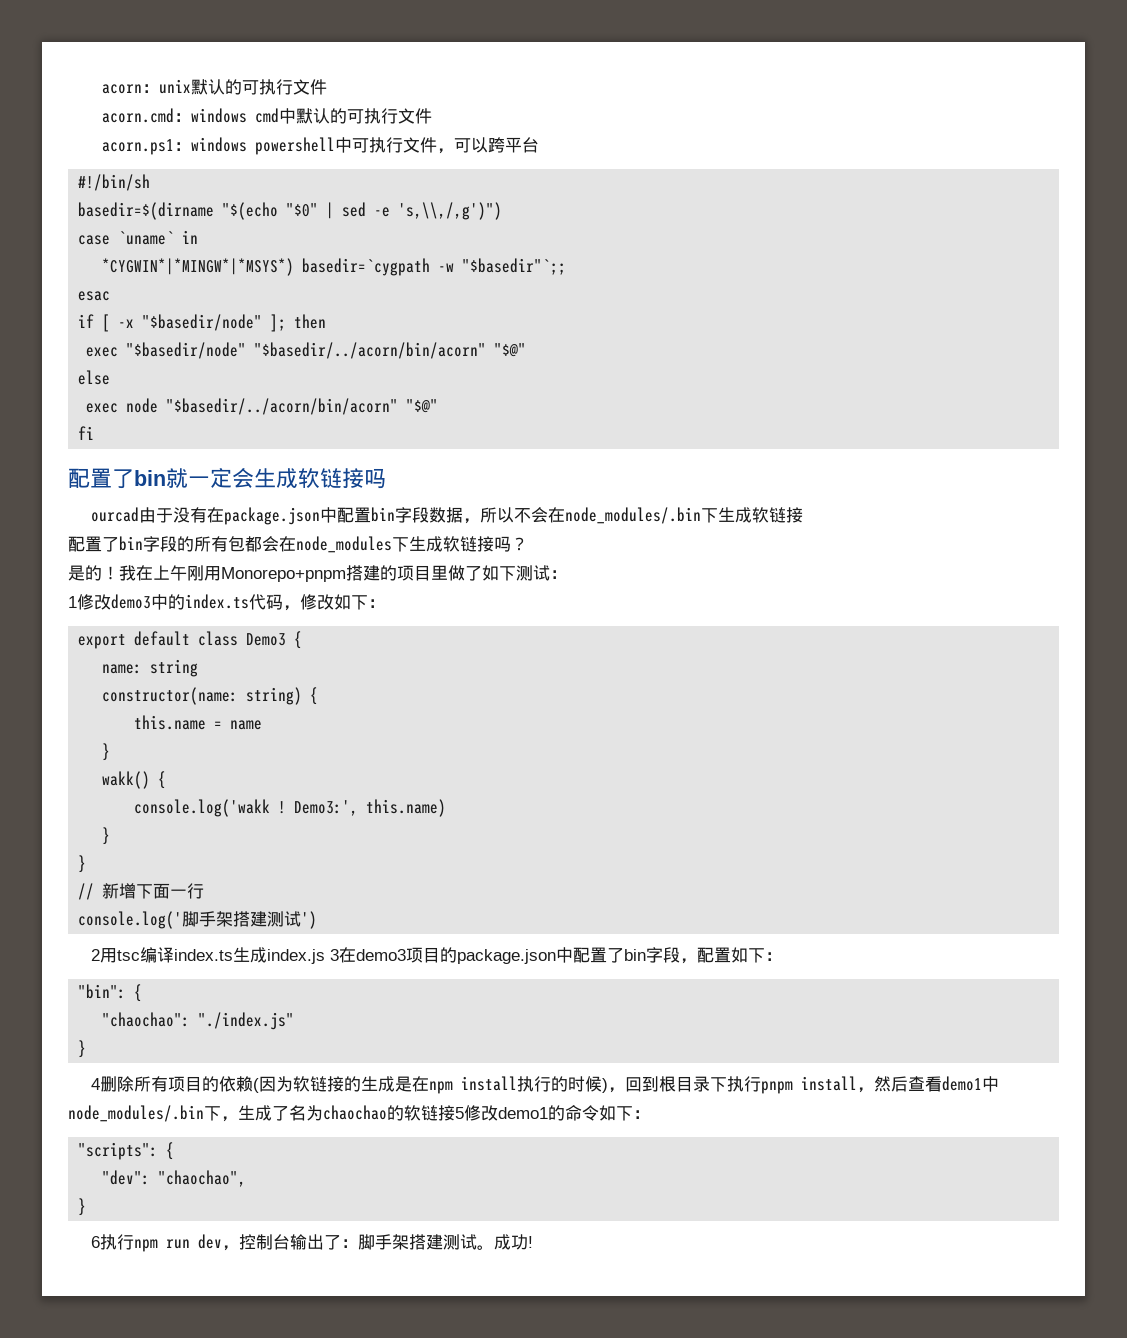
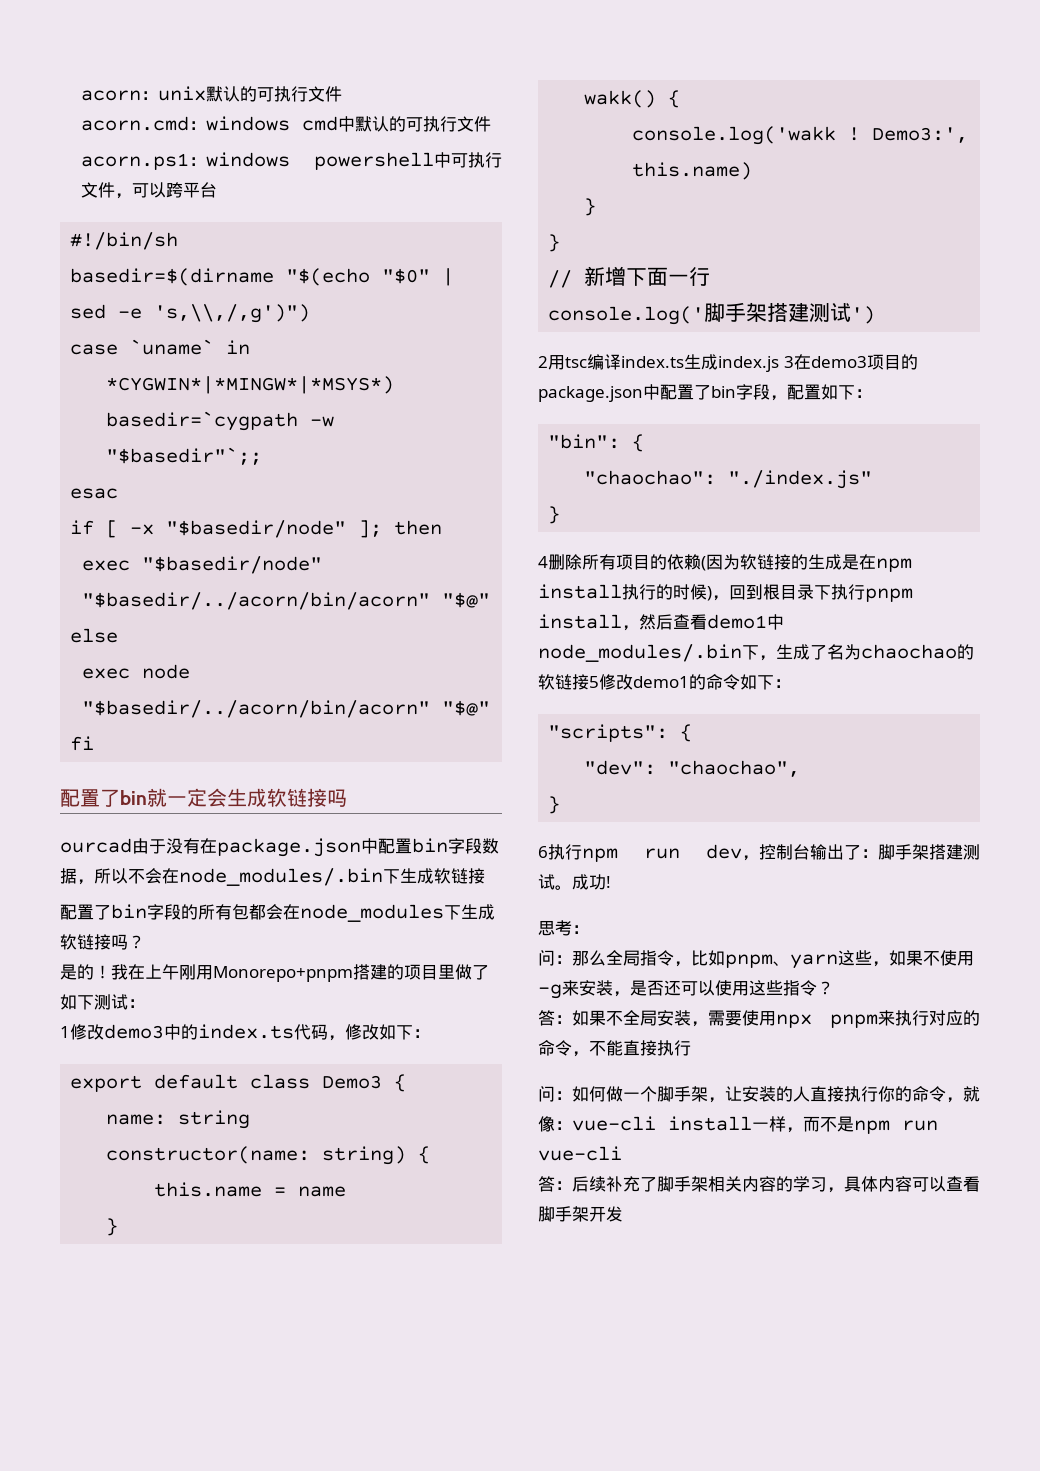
+ 思考：
+ 问：那么全局指令，比如pnpm、yarn这些，如果不使用-g来安装，是否还可以使用这些指令？
+ 答：如果不全局安装，需要使用npx pnpm来执行对应的命令，不能直接执行
+ 问：如何做一个脚手架，让安装的人直接执行你的命令，就像：vue-cli install一样，而不是npm run vue-cli
+ 答：后续补充了脚手架相关内容的学习，具体内容可以查看脚手架开发

